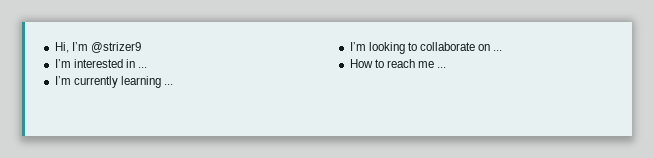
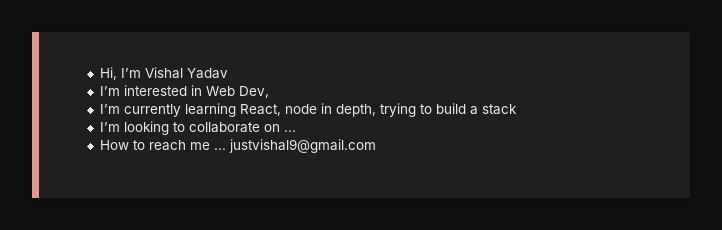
- Hi, I’m @strizer9
+ Hi, I’m Vishal Yadav
- I’m interested in ...
+ I’m interested in Web Dev,
- I’m currently learning ...
+ I’m currently learning React, node in depth, trying to build a stack
- How to reach me ...
+ How to reach me ... justvishal9@gmail.com

